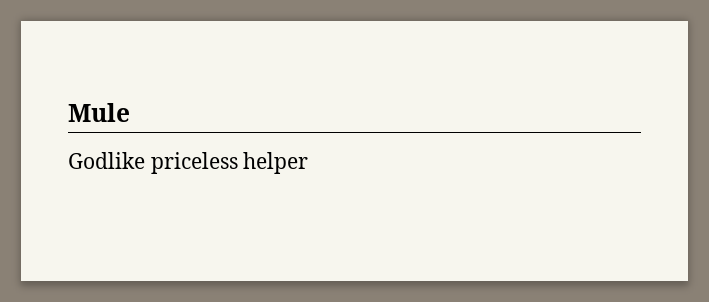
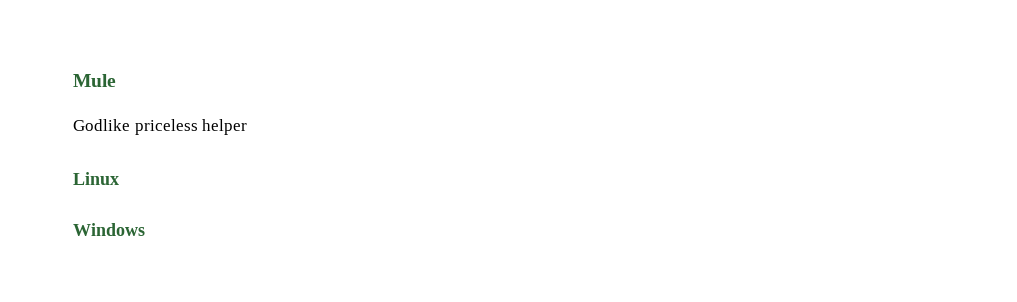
+ Linux
+ Windows

